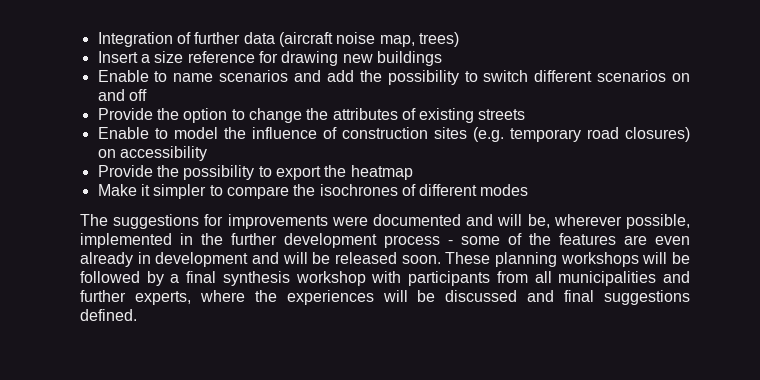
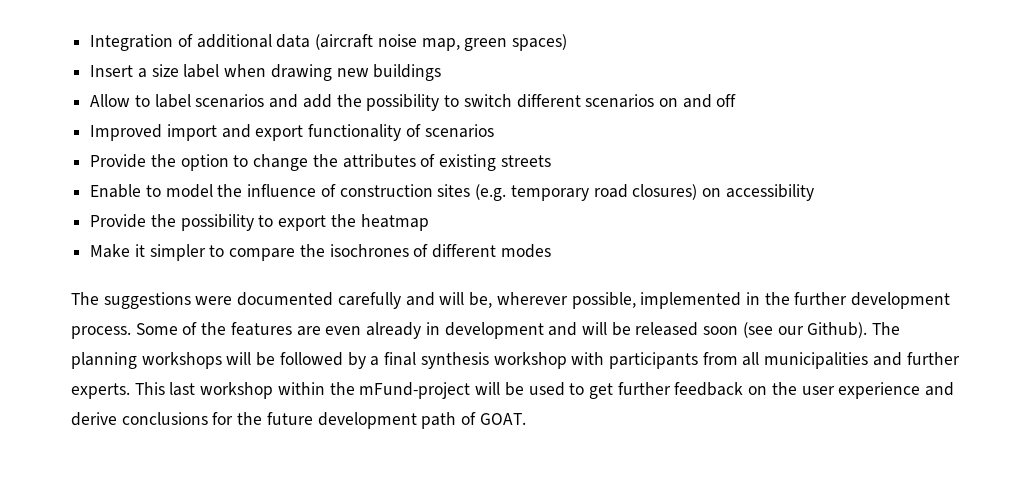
- Integration of further data (aircraft noise map, trees)
+ Integration of additional data (aircraft noise map, green spaces)
- Insert a size reference for drawing new buildings
+ Insert a size label when drawing new buildings
- Enable to name scenarios and add the possibility to switch different scenarios on and off
+ Allow to label scenarios and add the possibility to switch different scenarios on and off
+ Improved import and export functionality of scenarios
- The suggestions for improvements were documented and will be, wherever possible, implemented in the further development process - some of the features are even already in development and will be released soon. These planning workshops will be followed by a final synthesis workshop with participants from all municipalities and further experts, where the experiences will be discussed and final suggestions defined.
+ The suggestions were documented carefully and will be, wherever possible, implemented in the further development process. Some of the features are even already in development and will be released soon (see our Github). The planning workshops will be followed by a final synthesis workshop with participants from all municipalities and further experts. This last workshop within the mFund-project will be used to get further feedback on the user experience and derive conclusions for the future development path of GOAT.

